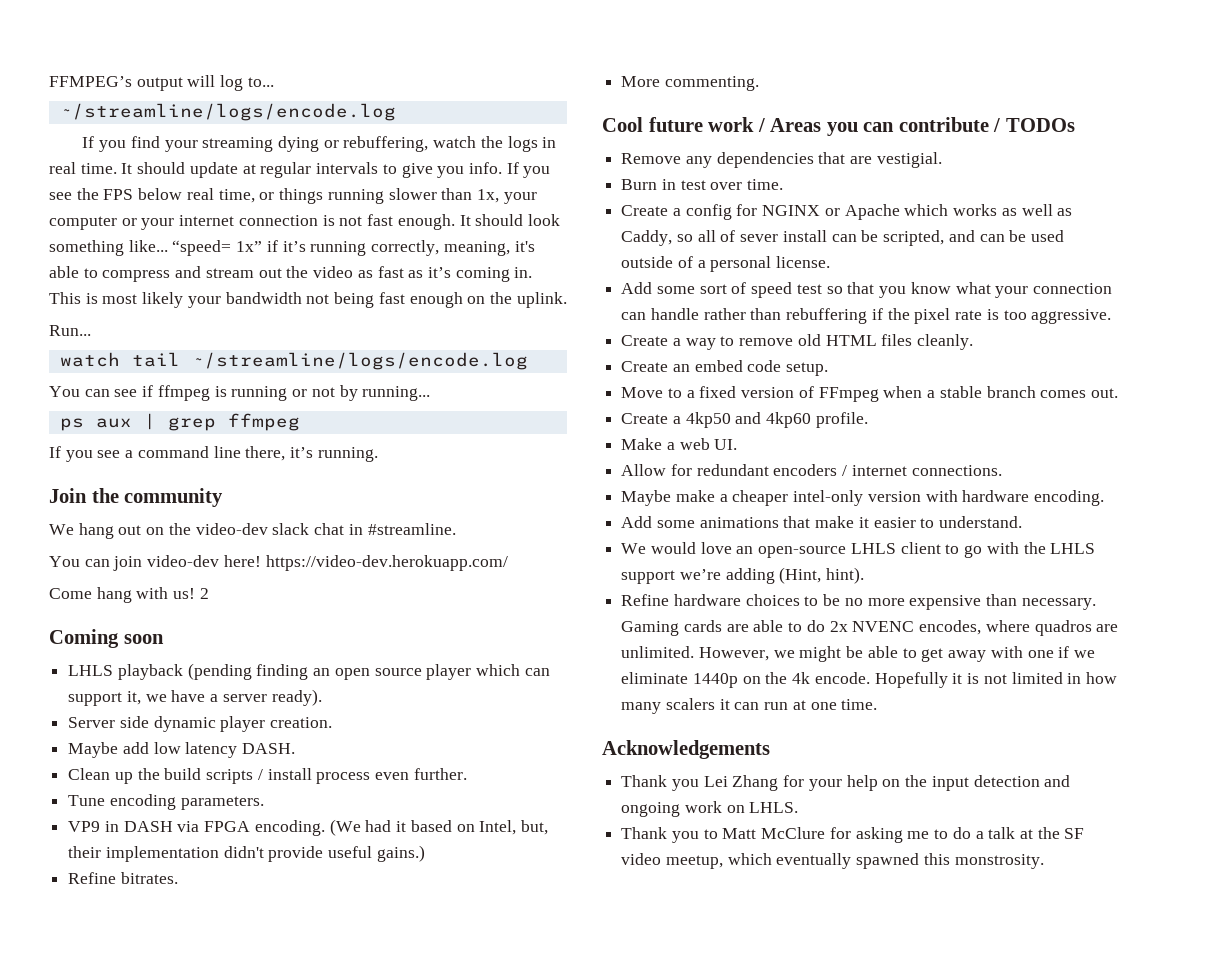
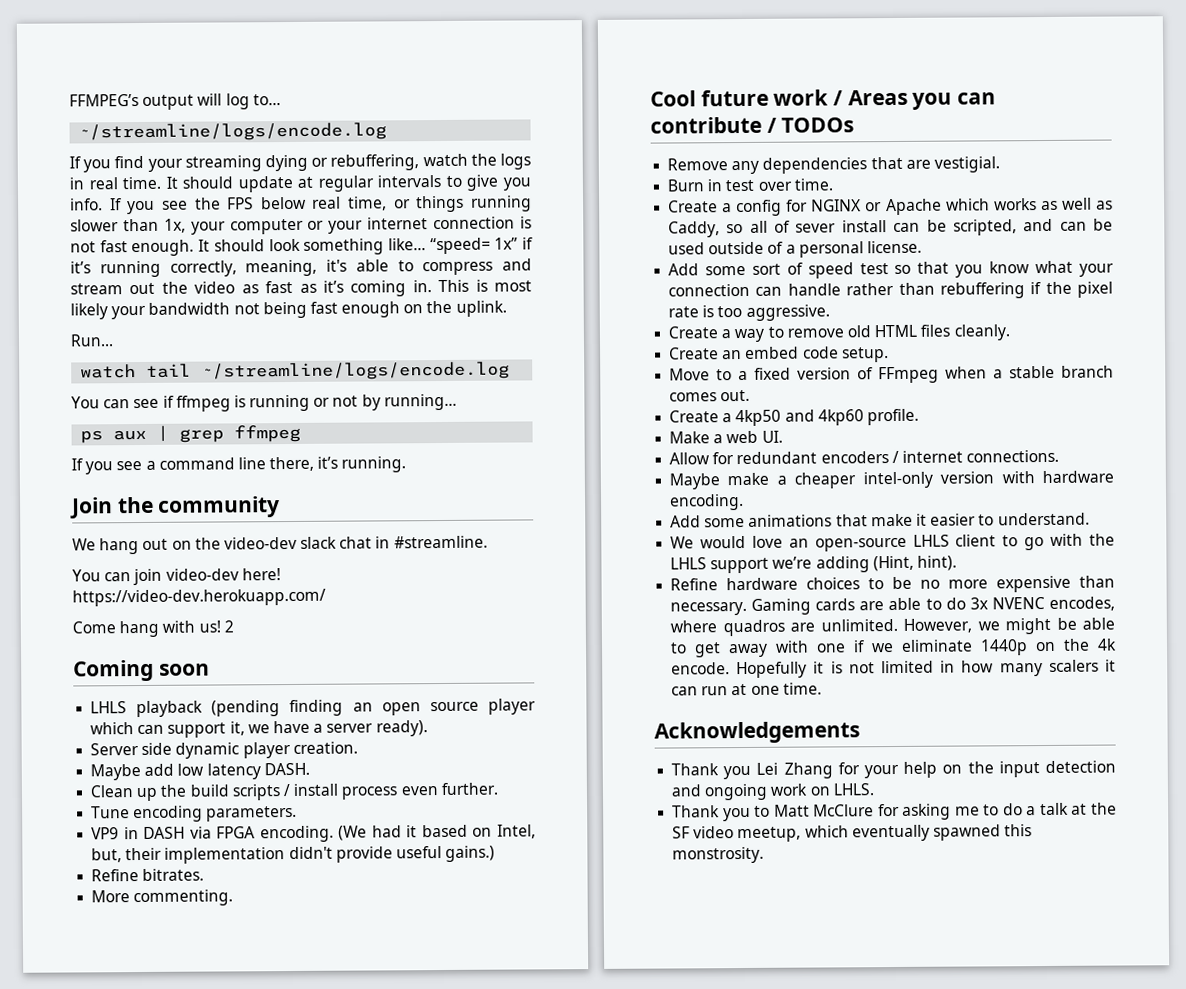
- Gaming cards are able to do 2x NVENC encodes, where quadros are unlimited.
+ Gaming cards are able to do 3x NVENC encodes, where quadros are unlimited.

